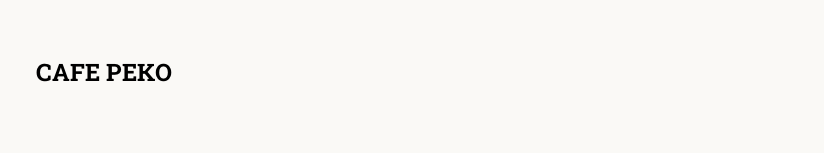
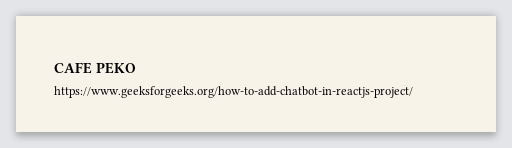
+ https://www.geeksforgeeks.org/how-to-add-chatbot-in-reactjs-project/

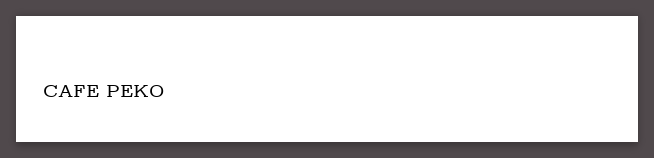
- https://www.geeksforgeeks.org/how-to-add-chatbot-in-reactjs-project/

